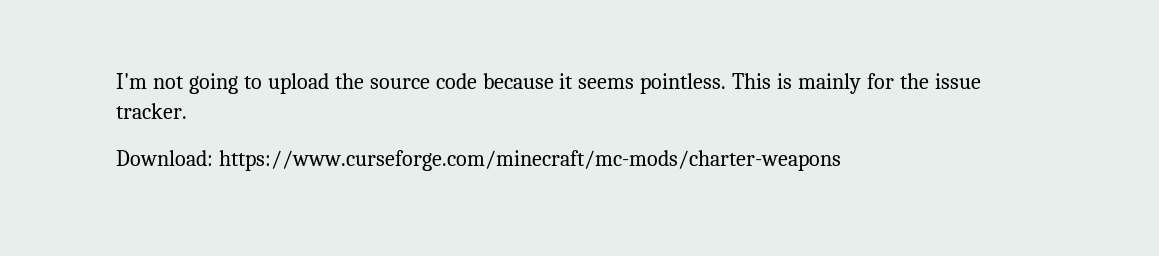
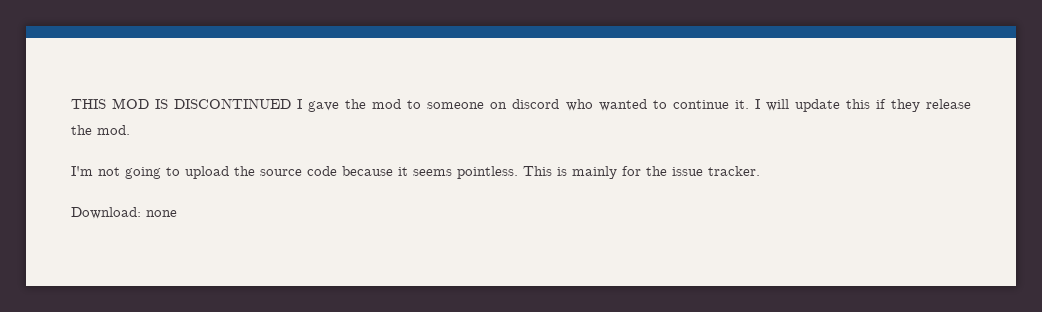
+ THIS MOD IS DISCONTINUED I gave the mod to someone on discord who wanted to continue it. I will update this if they release the mod.
- Download: https://www.curseforge.com/minecraft/mc-mods/charter-weapons
+ Download: none

